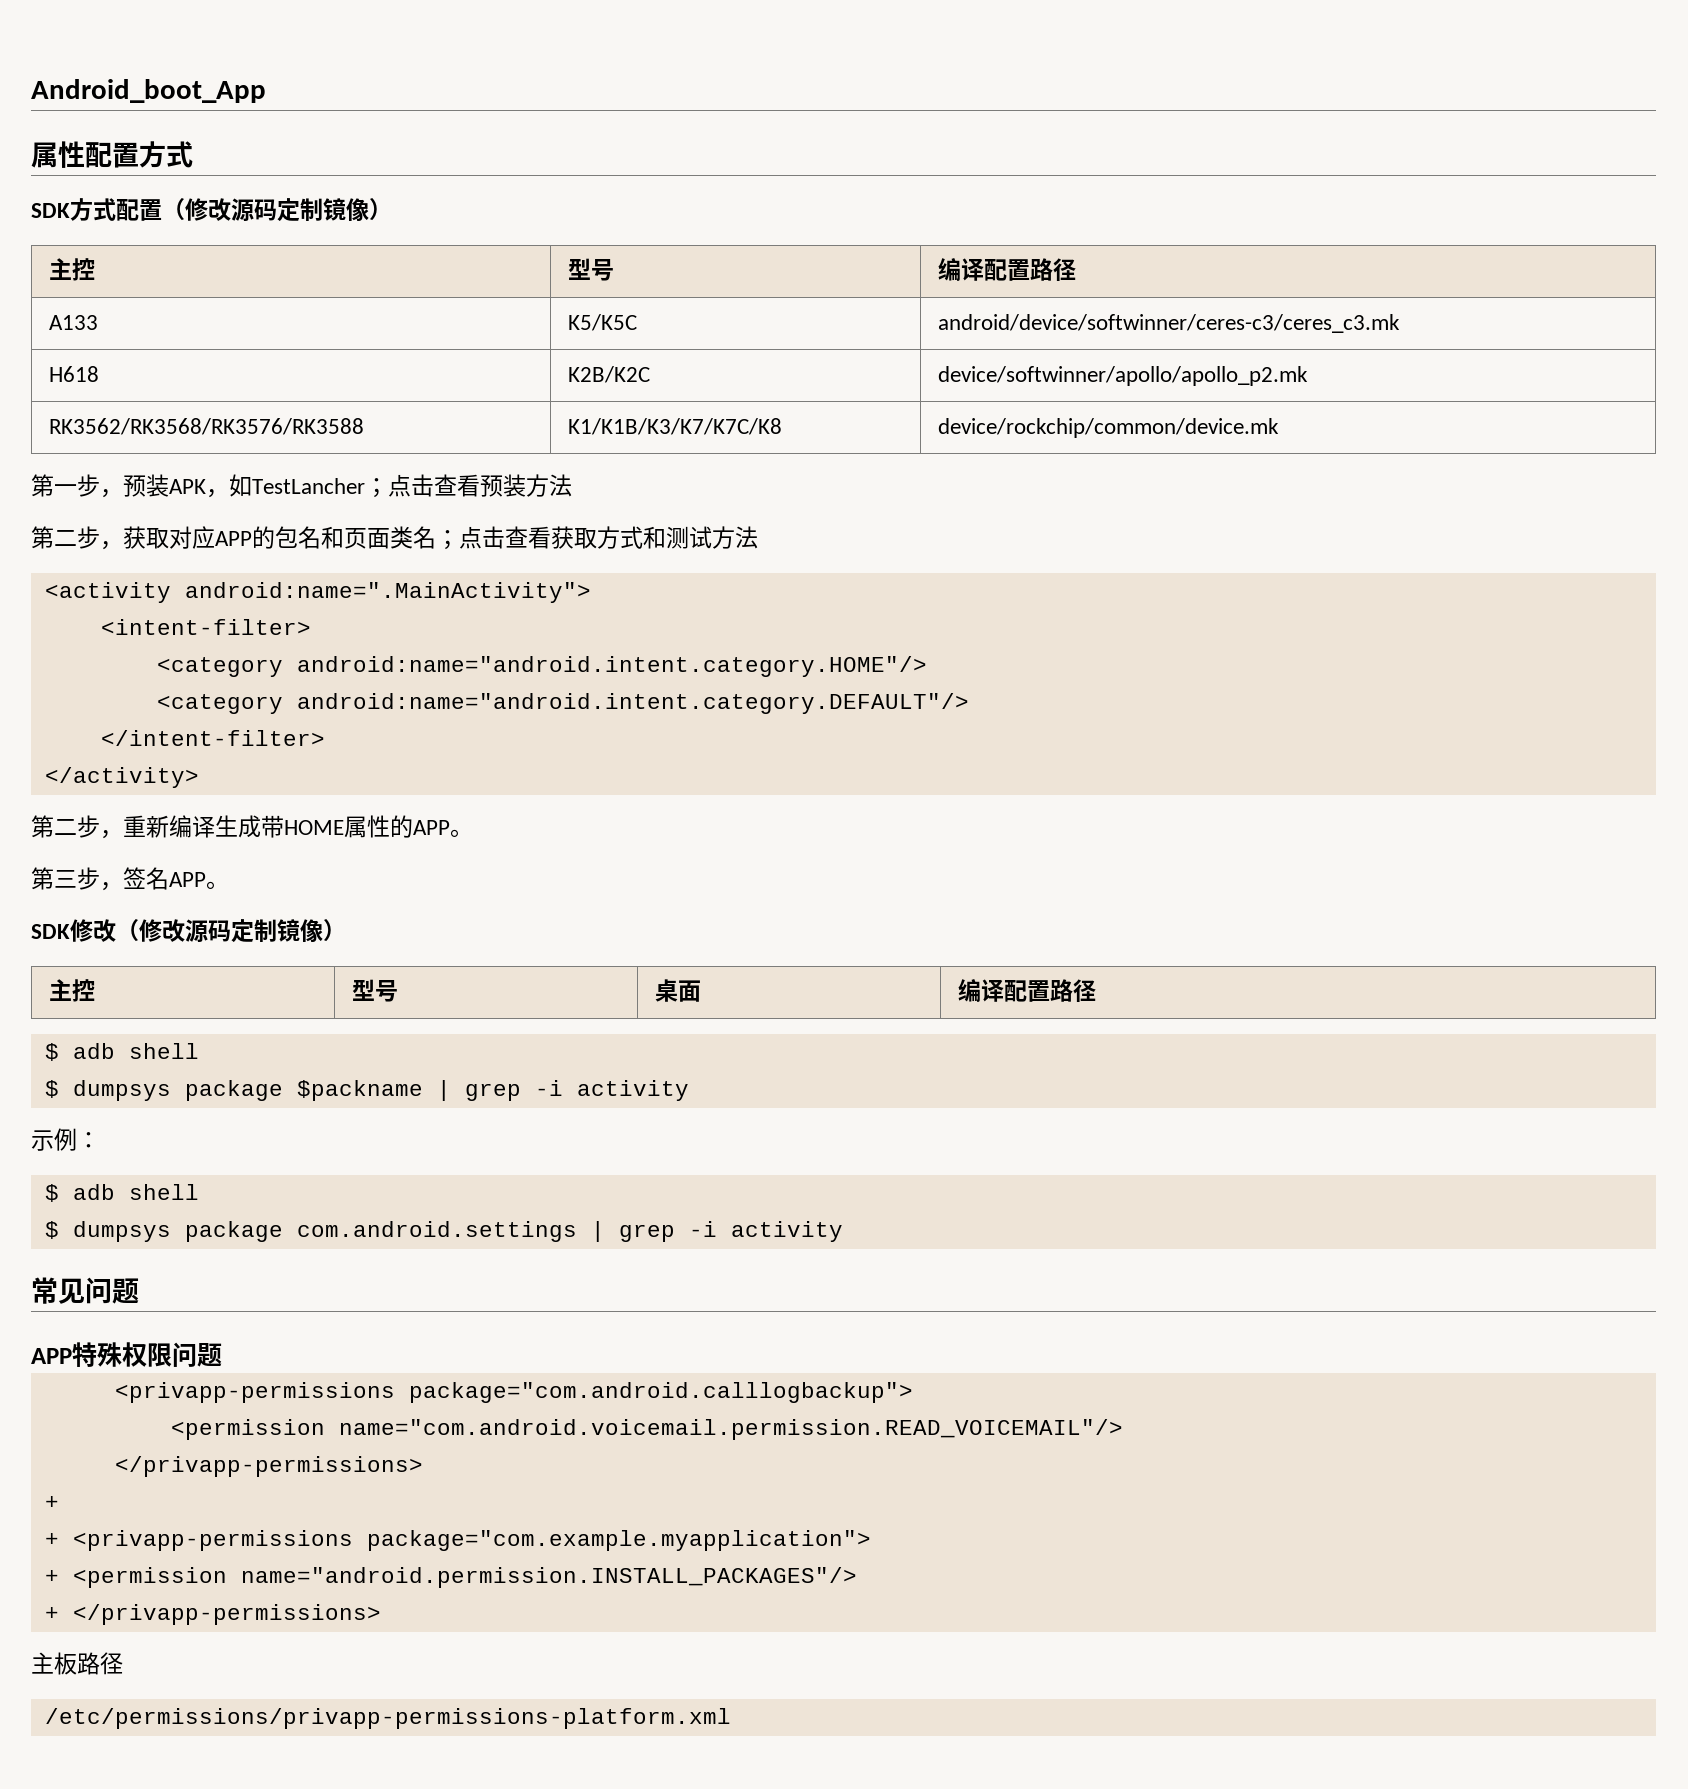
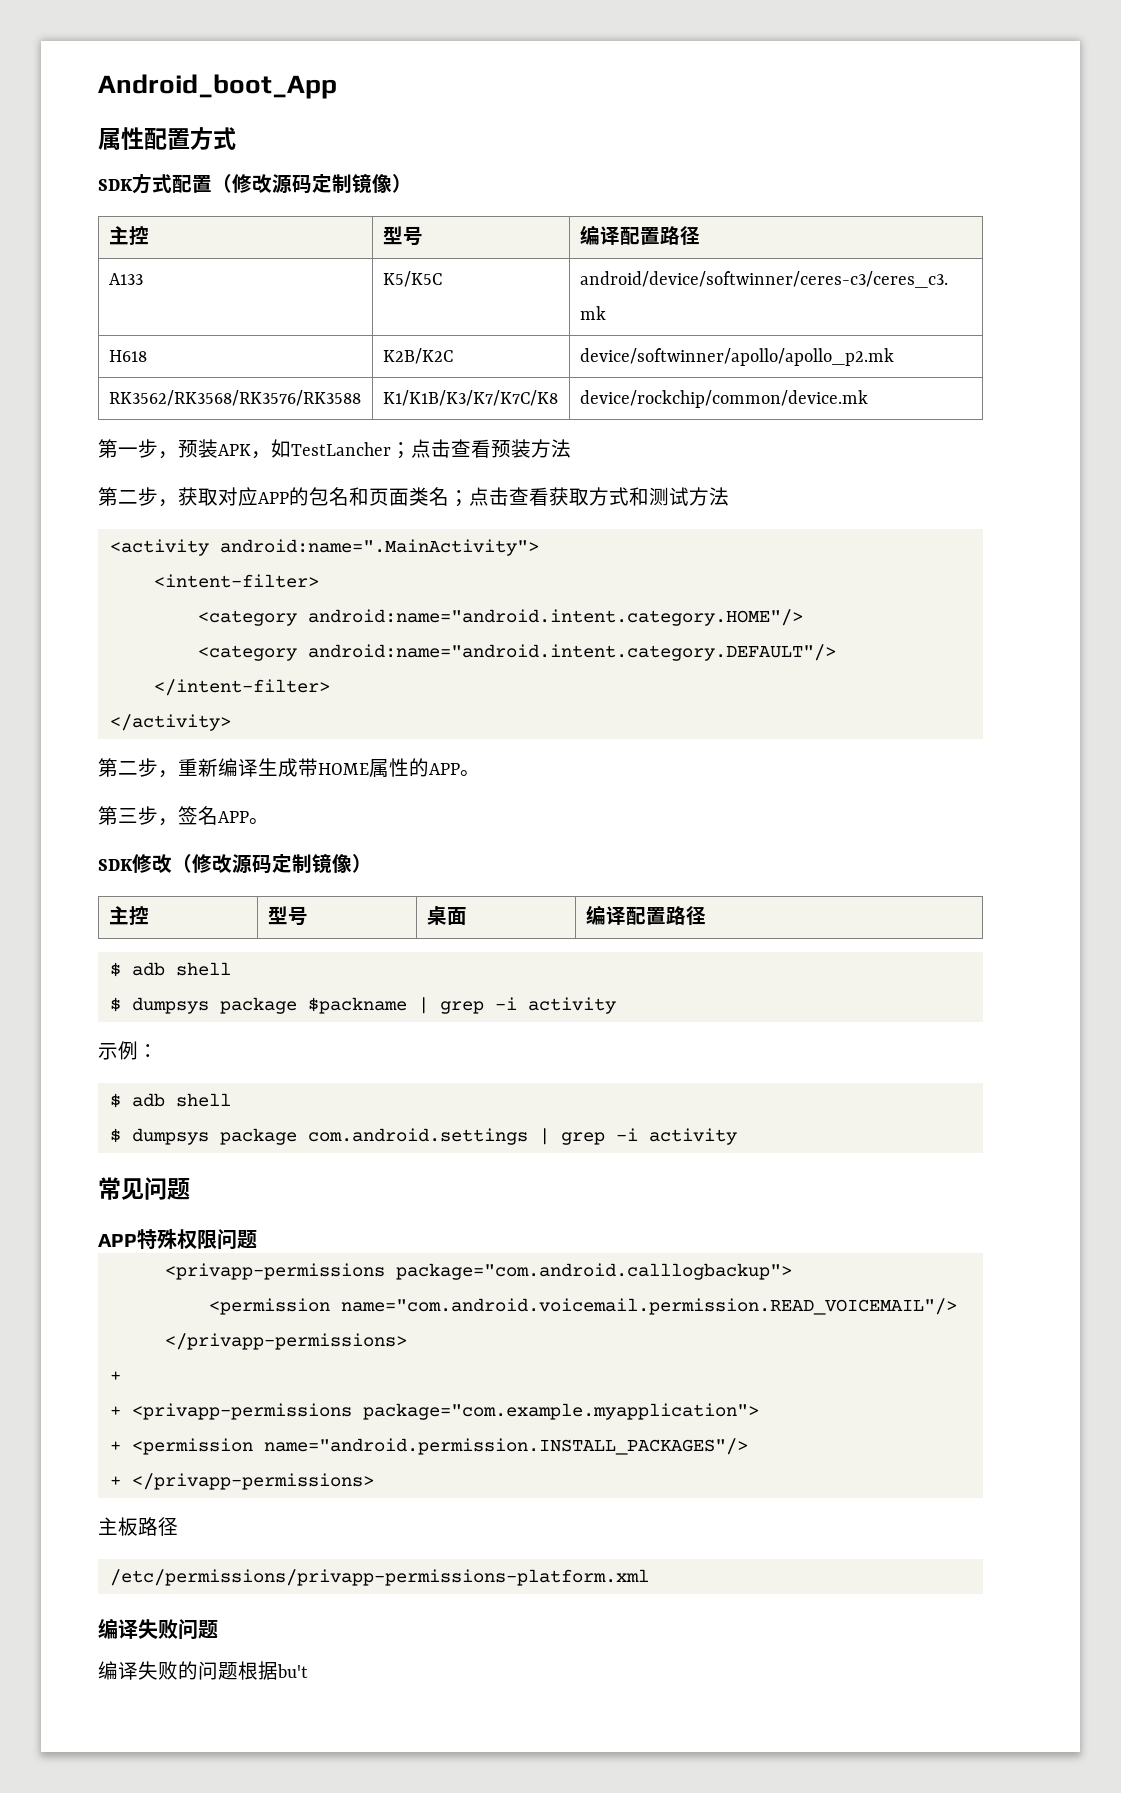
+ 编译失败问题
+ 编译失败的问题根据bu't

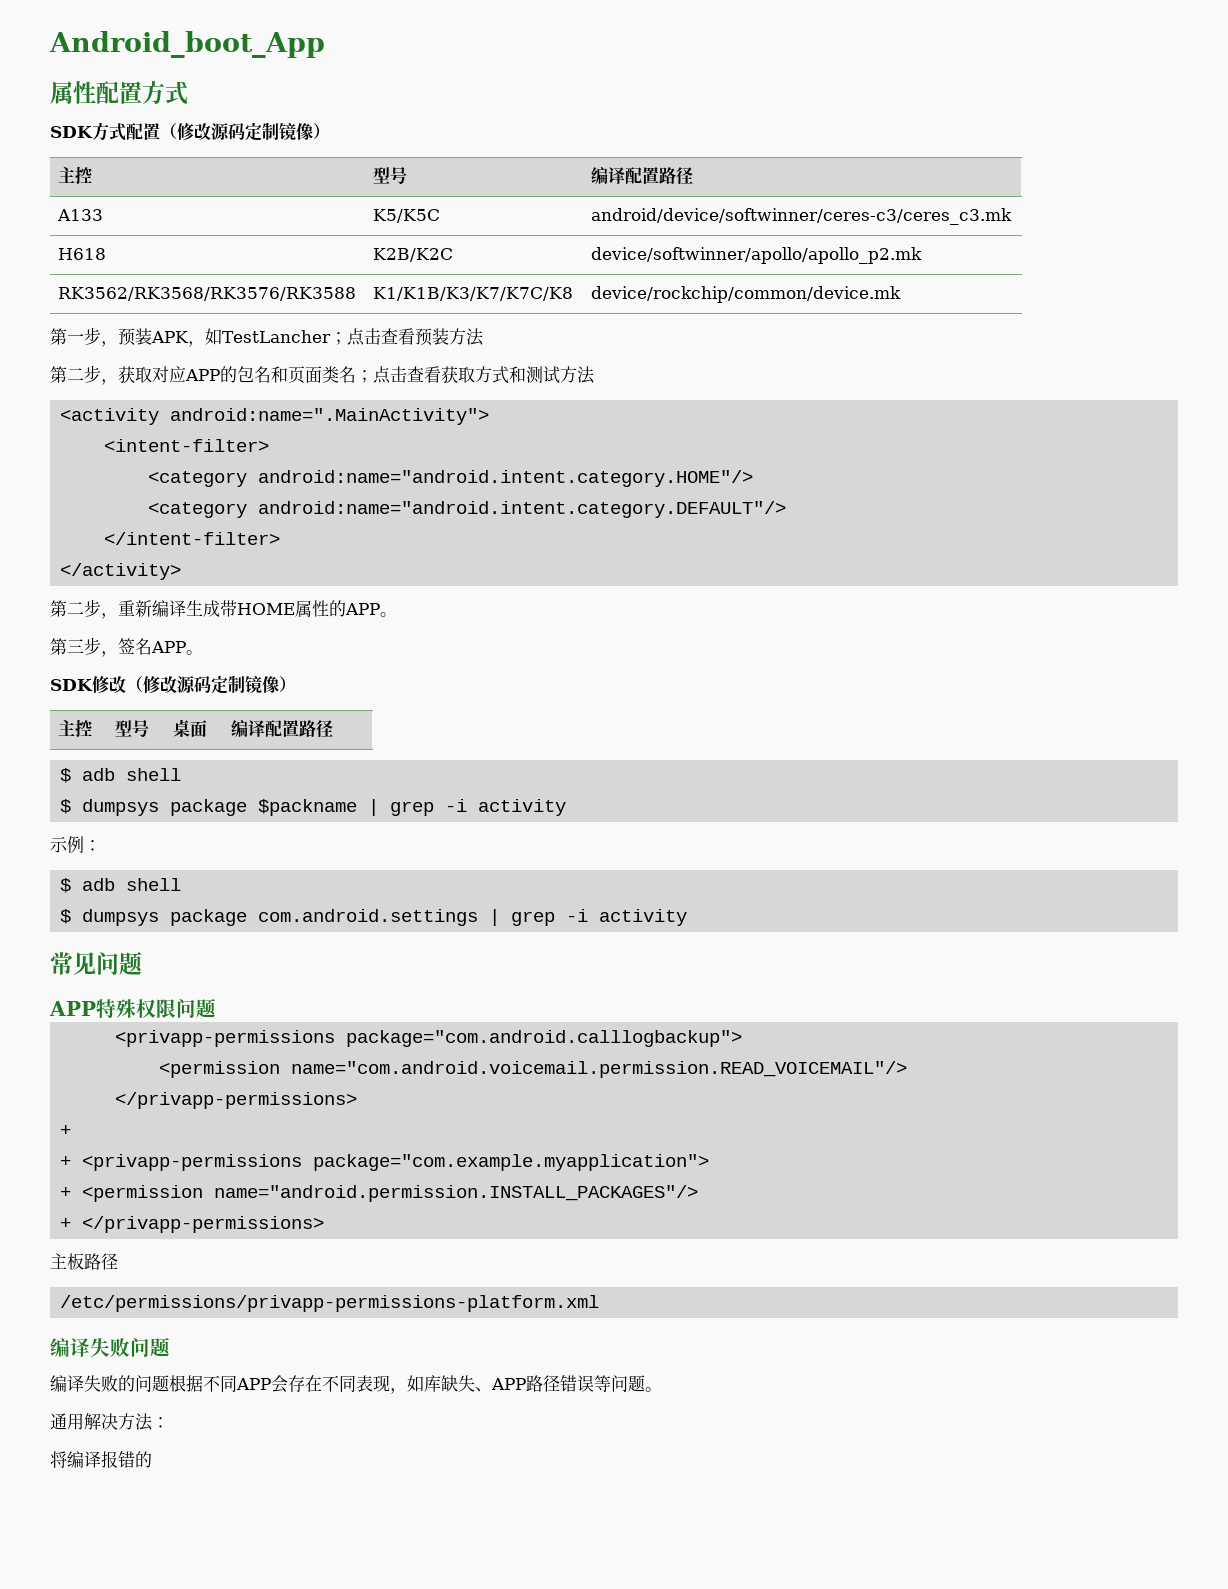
- 编译失败的问题根据bu't
+ 编译失败的问题根据不同APP会存在不同表现，如库缺失、APP路径错误等问题。
+ 通用解决方法：
+ 将编译报错的

